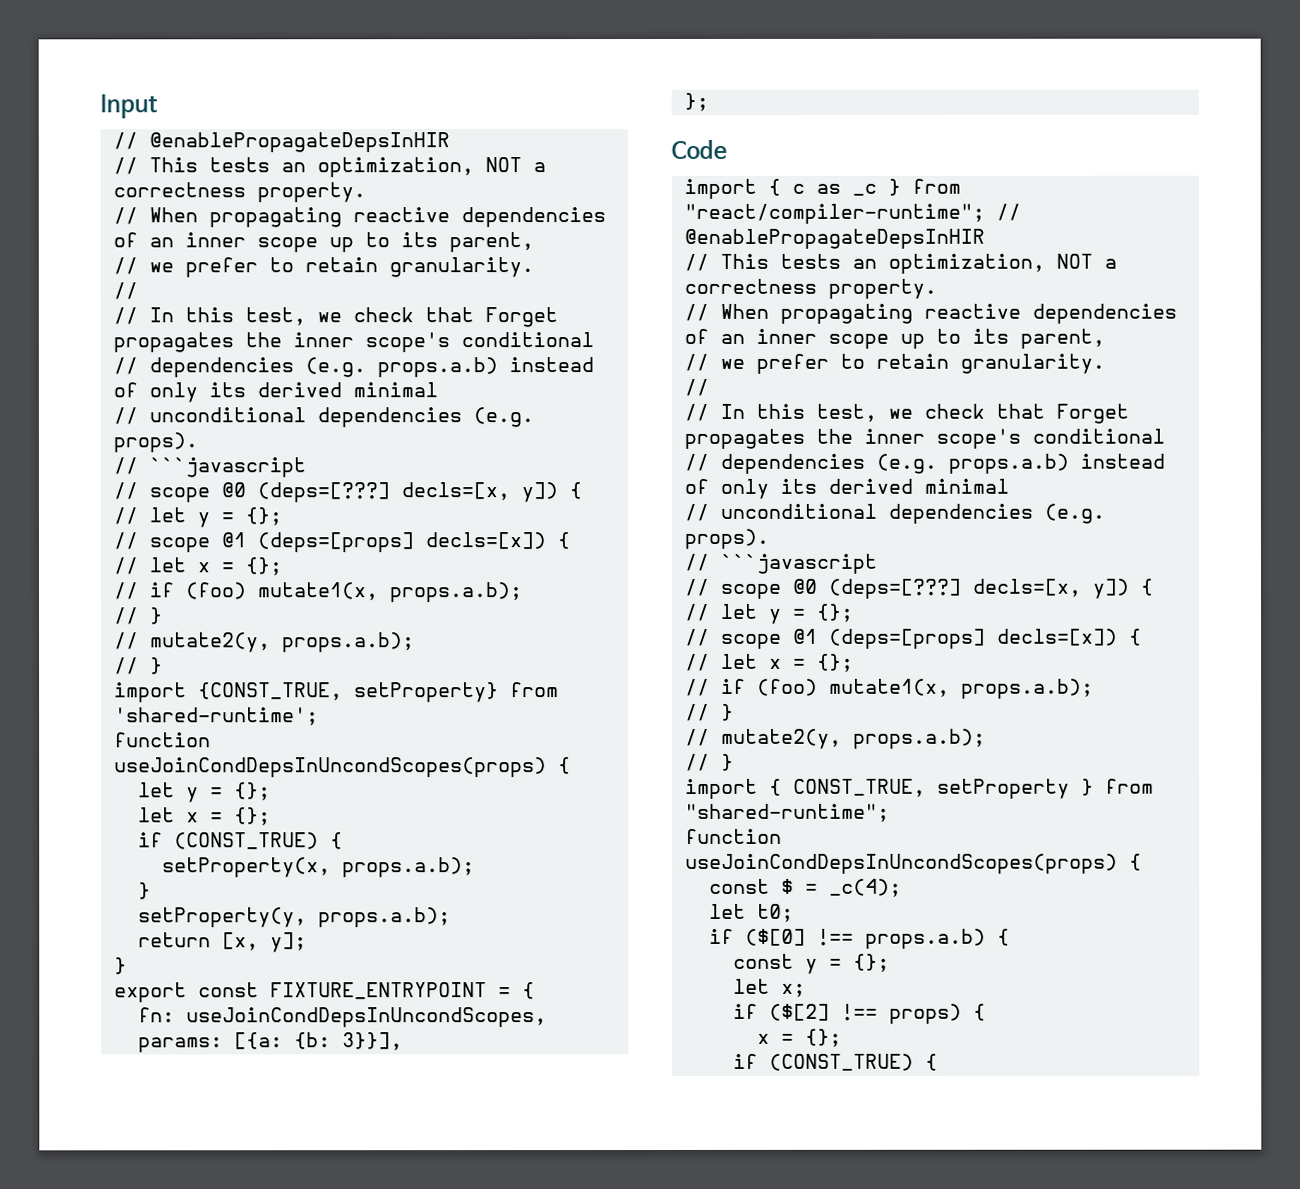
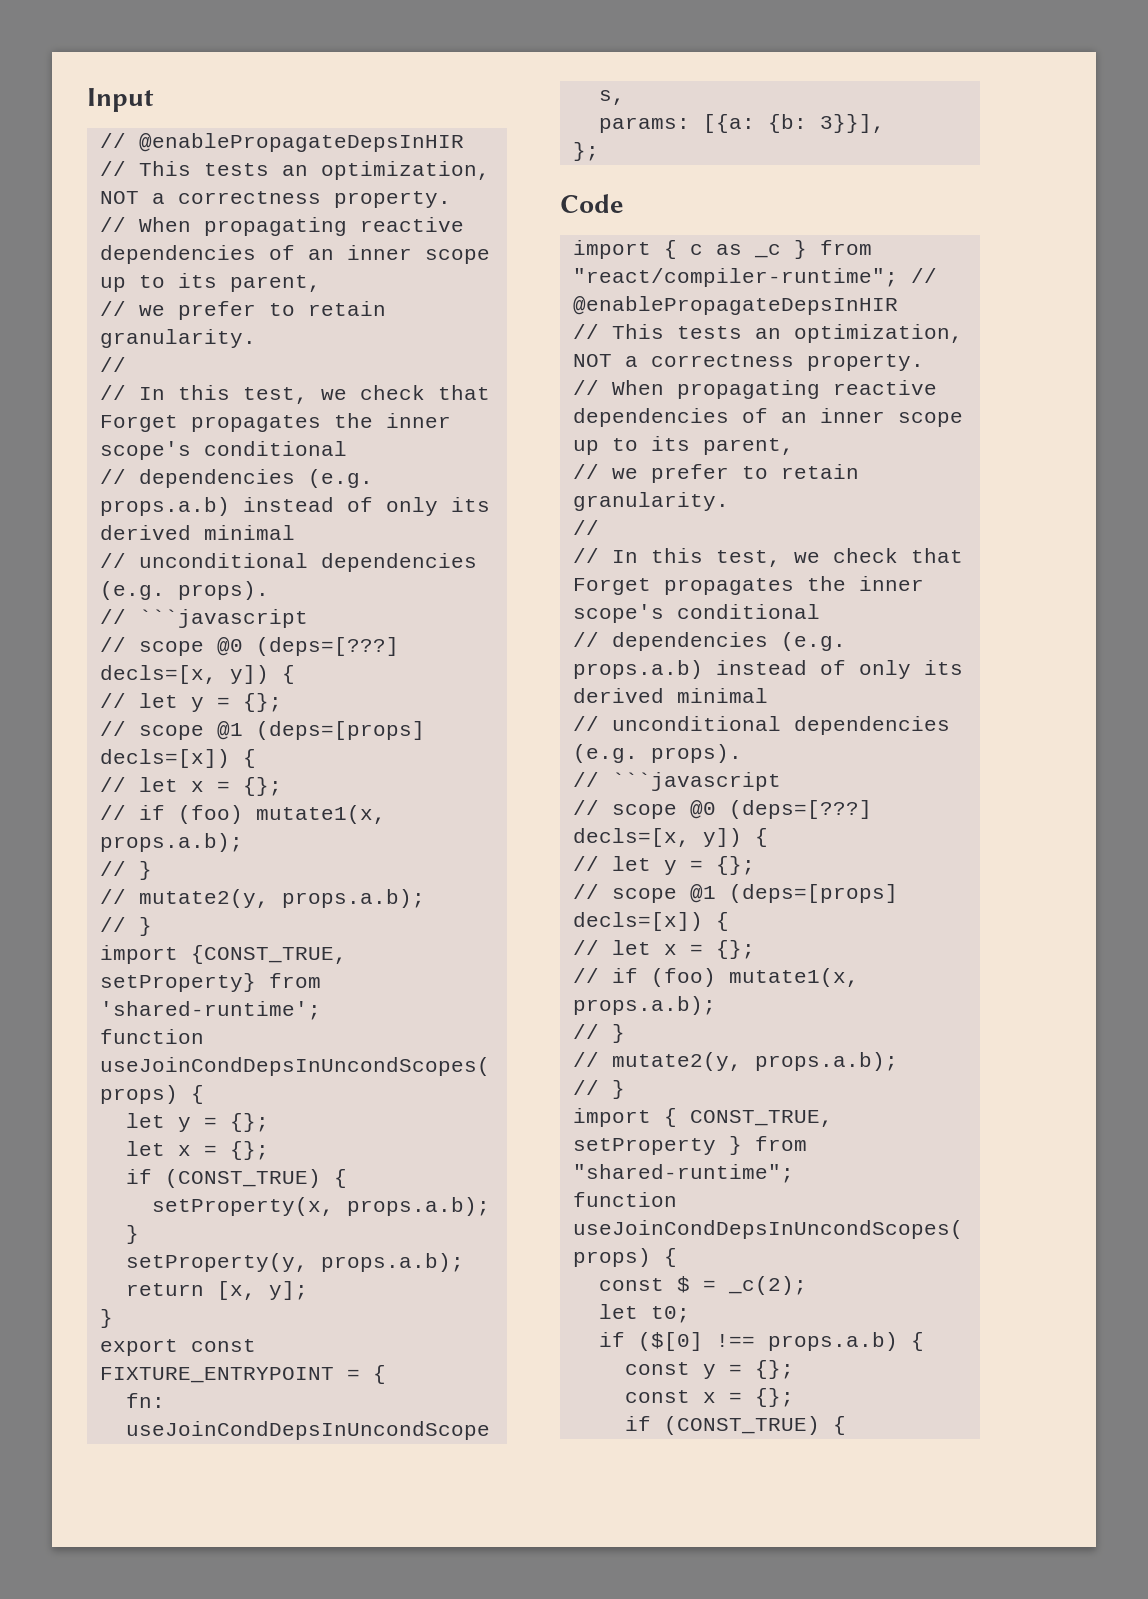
- const $ = _c(4);
+ const $ = _c(2);
- let x;
- if ($[2] !== props) {
- x = {};
+ const x = {};

